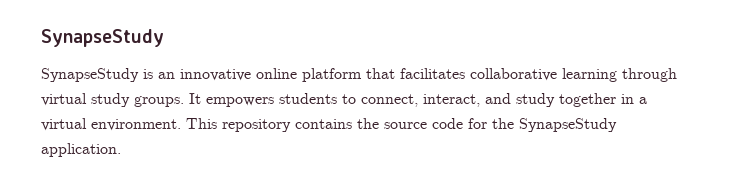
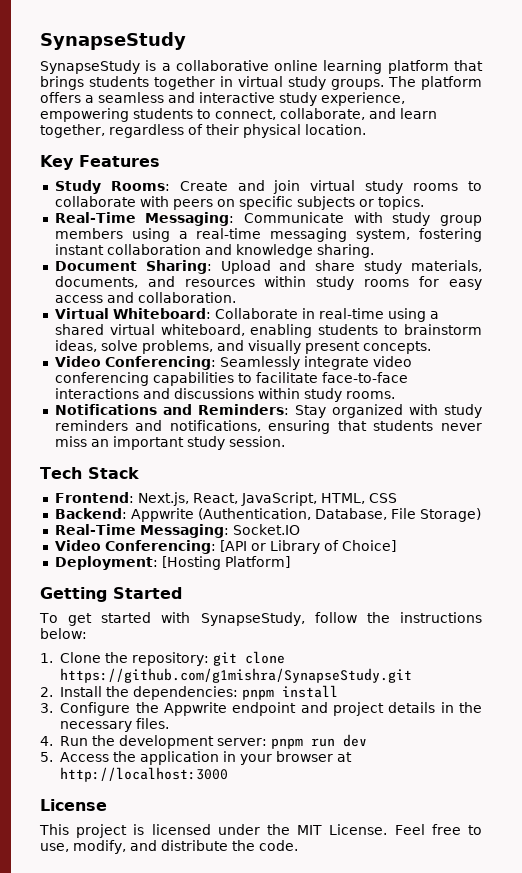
- SynapseStudy is an innovative online platform that facilitates collaborative learning through virtual study groups. It empowers students to connect, interact, and study together in a virtual environment. This repository contains the source code for the SynapseStudy application.
+ SynapseStudy is a collaborative online learning platform that brings students together in virtual study groups. The platform offers a seamless and interactive study experience, empowering students to connect, collaborate, and learn together, regardless of their physical location.
+ Key Features
+ Study Rooms: Create and join virtual study rooms to collaborate with peers on specific subjects or topics.
+ Real-Time Messaging: Communicate with study group members using a real-time messaging system, fostering instant collaboration and knowledge sharing.
+ Document Sharing: Upload and share study materials, documents, and resources within study rooms for easy access and collaboration.
+ Virtual Whiteboard: Collaborate in real-time using a shared virtual whiteboard, enabling students to brainstorm ideas, solve problems, and visually present concepts.
+ Video Conferencing: Seamlessly integrate video conferencing capabilities to facilitate face-to-face interactions and discussions within study rooms.
+ Notifications and Reminders: Stay organized with study reminders and notifications, ensuring that students never miss an important study session.
+ Tech Stack
+ Frontend: Next.js, React, JavaScript, HTML, CSS
+ Backend: Appwrite (Authentication, Database, File Storage)
+ Real-Time Messaging: Socket.IO
+ Video Conferencing: [API or Library of Choice]
+ Deployment: [Hosting Platform]
+ Getting Started
+ To get started with SynapseStudy, follow the instructions below:
+ 1. Clone the repository: git clone https://github.com/g1mishra/SynapseStudy.git
+ 2. Install the dependencies: pnpm install
+ 3. Configure the Appwrite endpoint and project details in the necessary files.
+ 4. Run the development server: pnpm run dev
+ 5. Access the application in your browser at http://localhost:3000
+ License
+ This project is licensed under the MIT License. Feel free to use, modify, and distribute the code.

